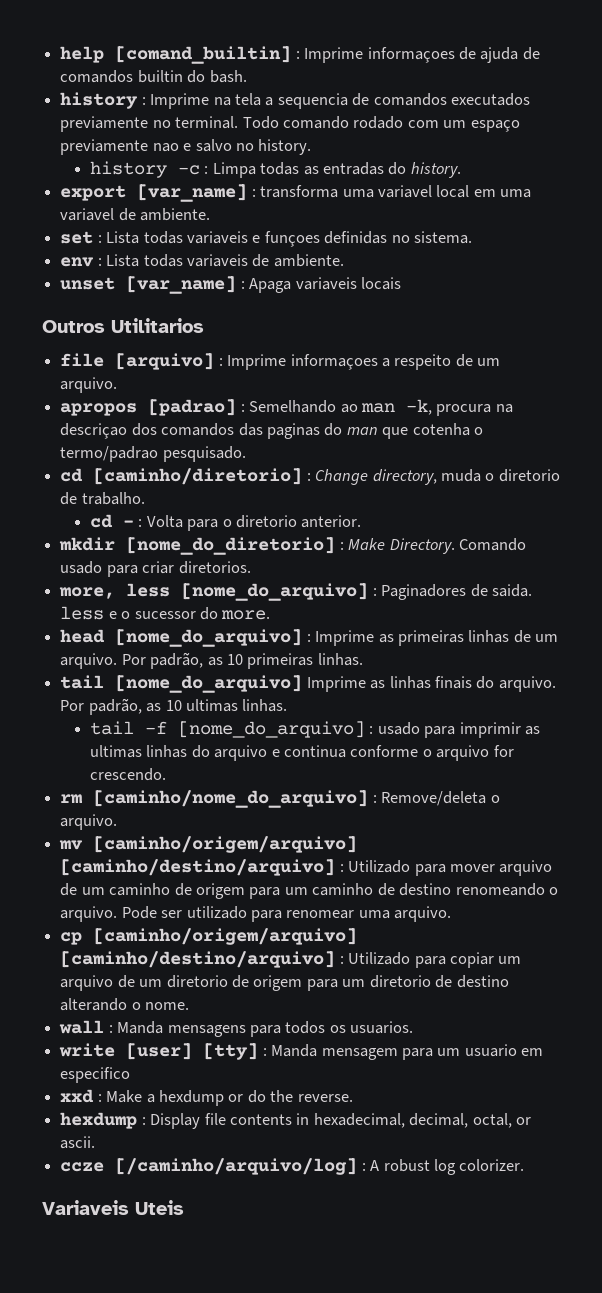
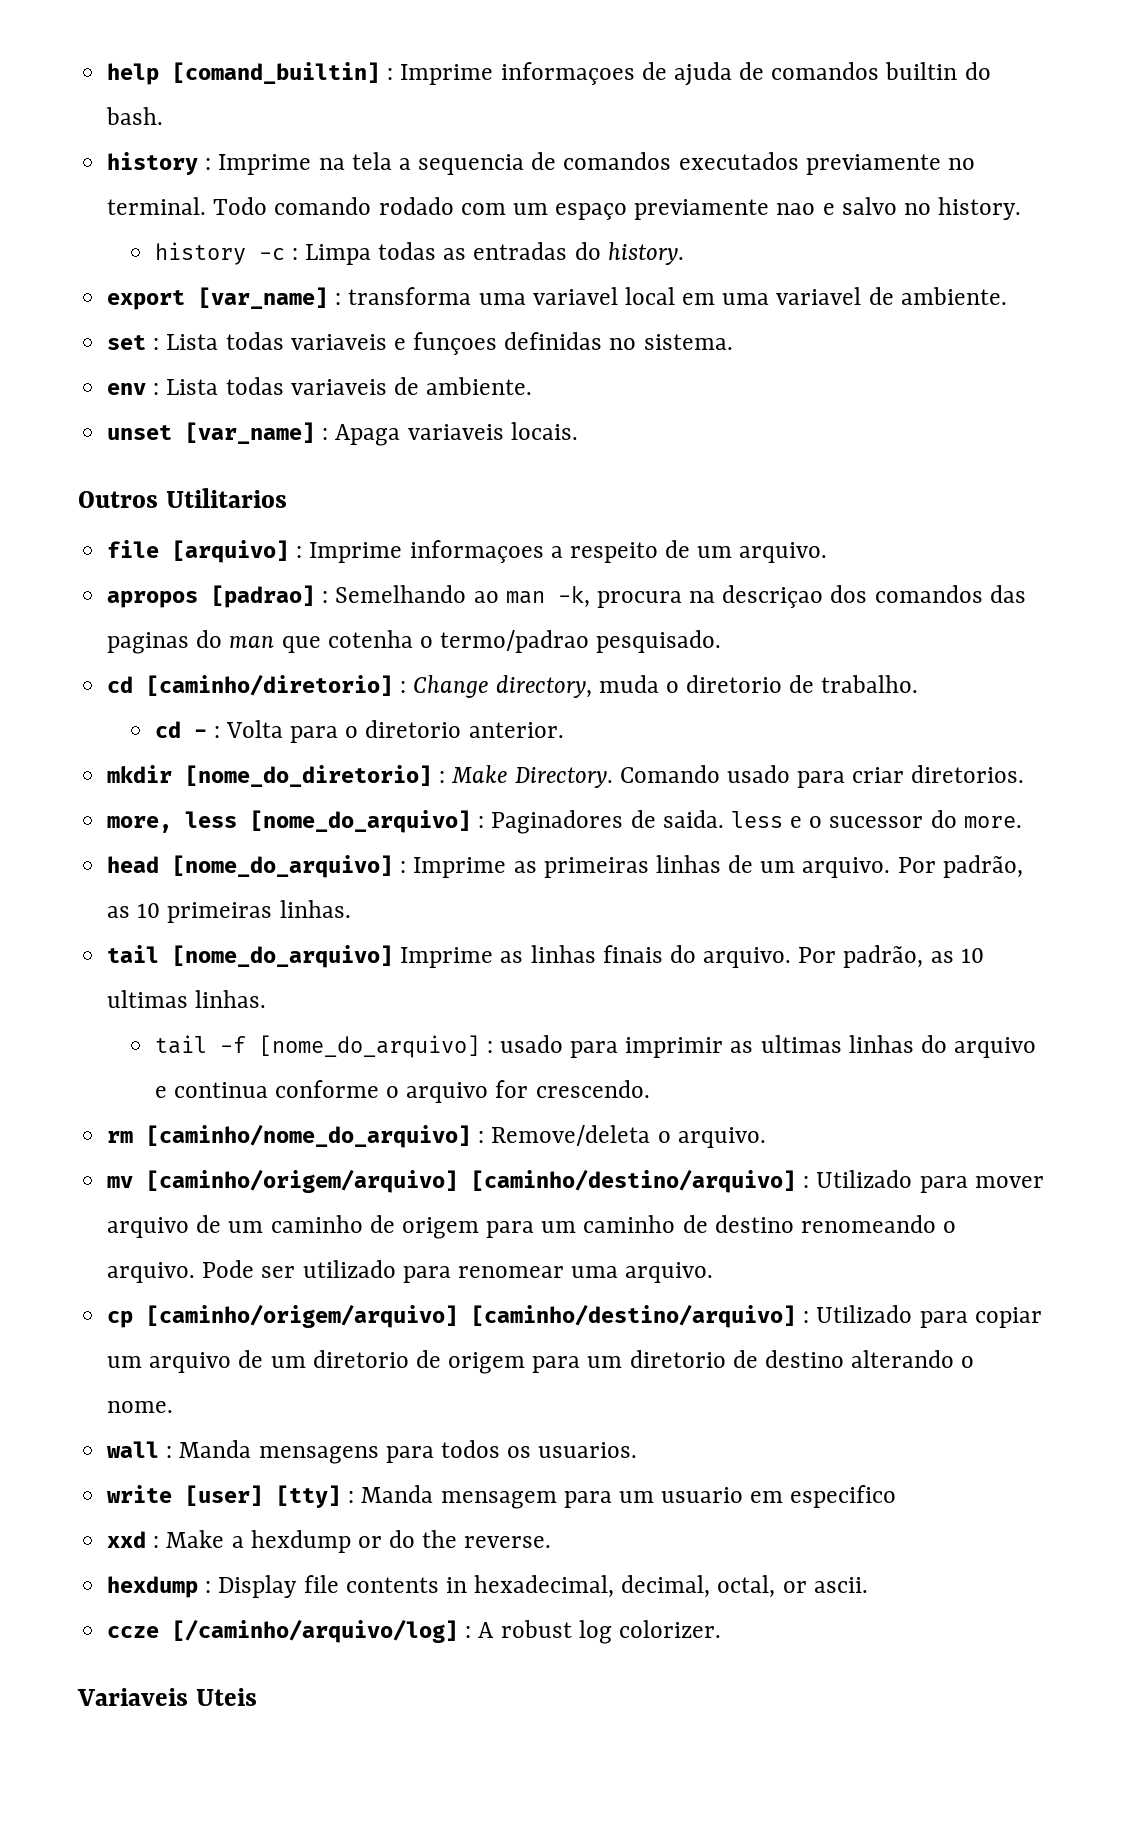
- unset [var_name] : Apaga variaveis locais
+ unset [var_name] : Apaga variaveis locais.

